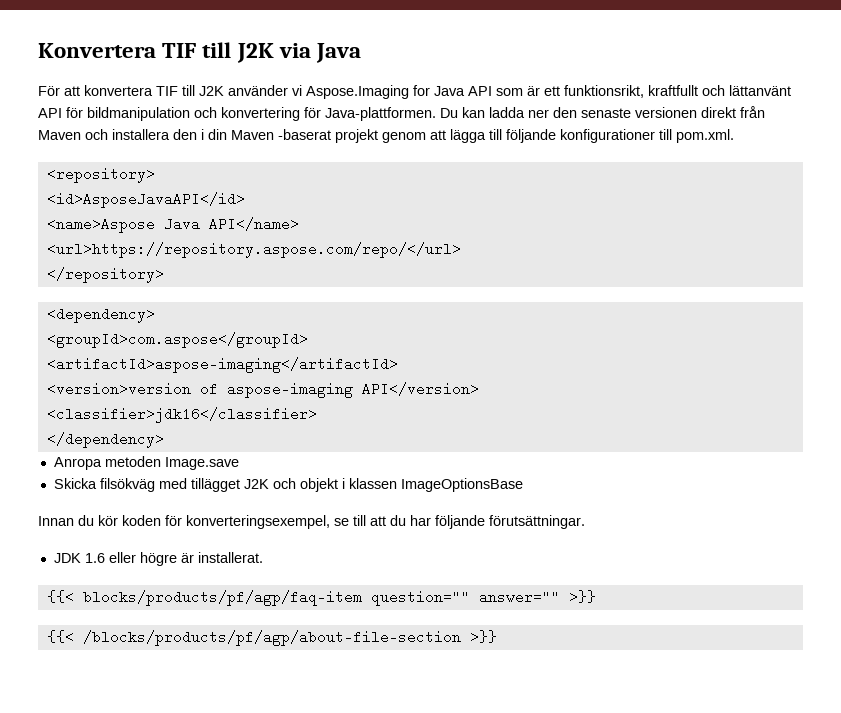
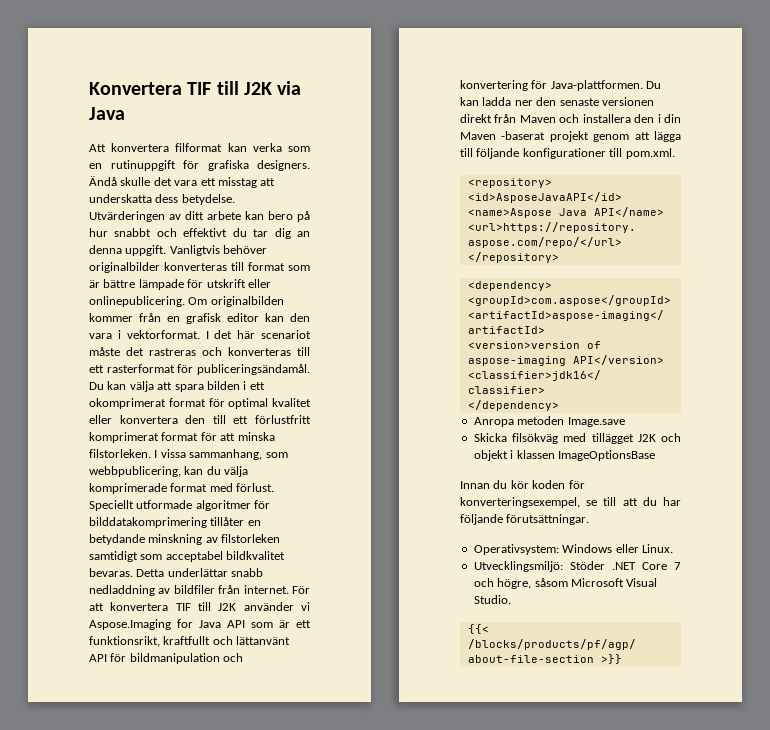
+ Att konvertera filformat kan verka som en rutinuppgift för grafiska designers. Ändå skulle det vara ett misstag att underskatta dess betydelse. Utvärderingen av ditt arbete kan bero på hur snabbt och effektivt du tar dig an denna uppgift. Vanligtvis behöver originalbilder konverteras till format som är bättre lämpade för utskrift eller onlinepublicering. Om originalbilden kommer från en grafisk editor kan den vara i vektorformat. I det här scenariot måste det rastreras och konverteras till ett rasterformat för publiceringsändamål. Du kan välja att spara bilden i ett okomprimerat format för optimal kvalitet eller konvertera den till ett förlustfritt komprimerat format för att minska filstorleken. I vissa sammanhang, som webbpublicering, kan du välja komprimerade format med förlust. Speciellt utformade algoritmer för bilddatakomprimering tillåter en betydande minskning av filstorleken samtidigt som acceptabel bildkvalitet bevaras. Detta underlättar snabb nedladdning av bildfiler från internet.
- JDK 1.6 eller högre är installerat.
- {{< blocks/products/pf/agp/faq-item question="" answer="" >}}
+ Operativsystem: Windows eller Linux.
+ Utvecklingsmiljö: Stöder .NET Core 7 och högre, såsom Microsoft Visual Studio.

